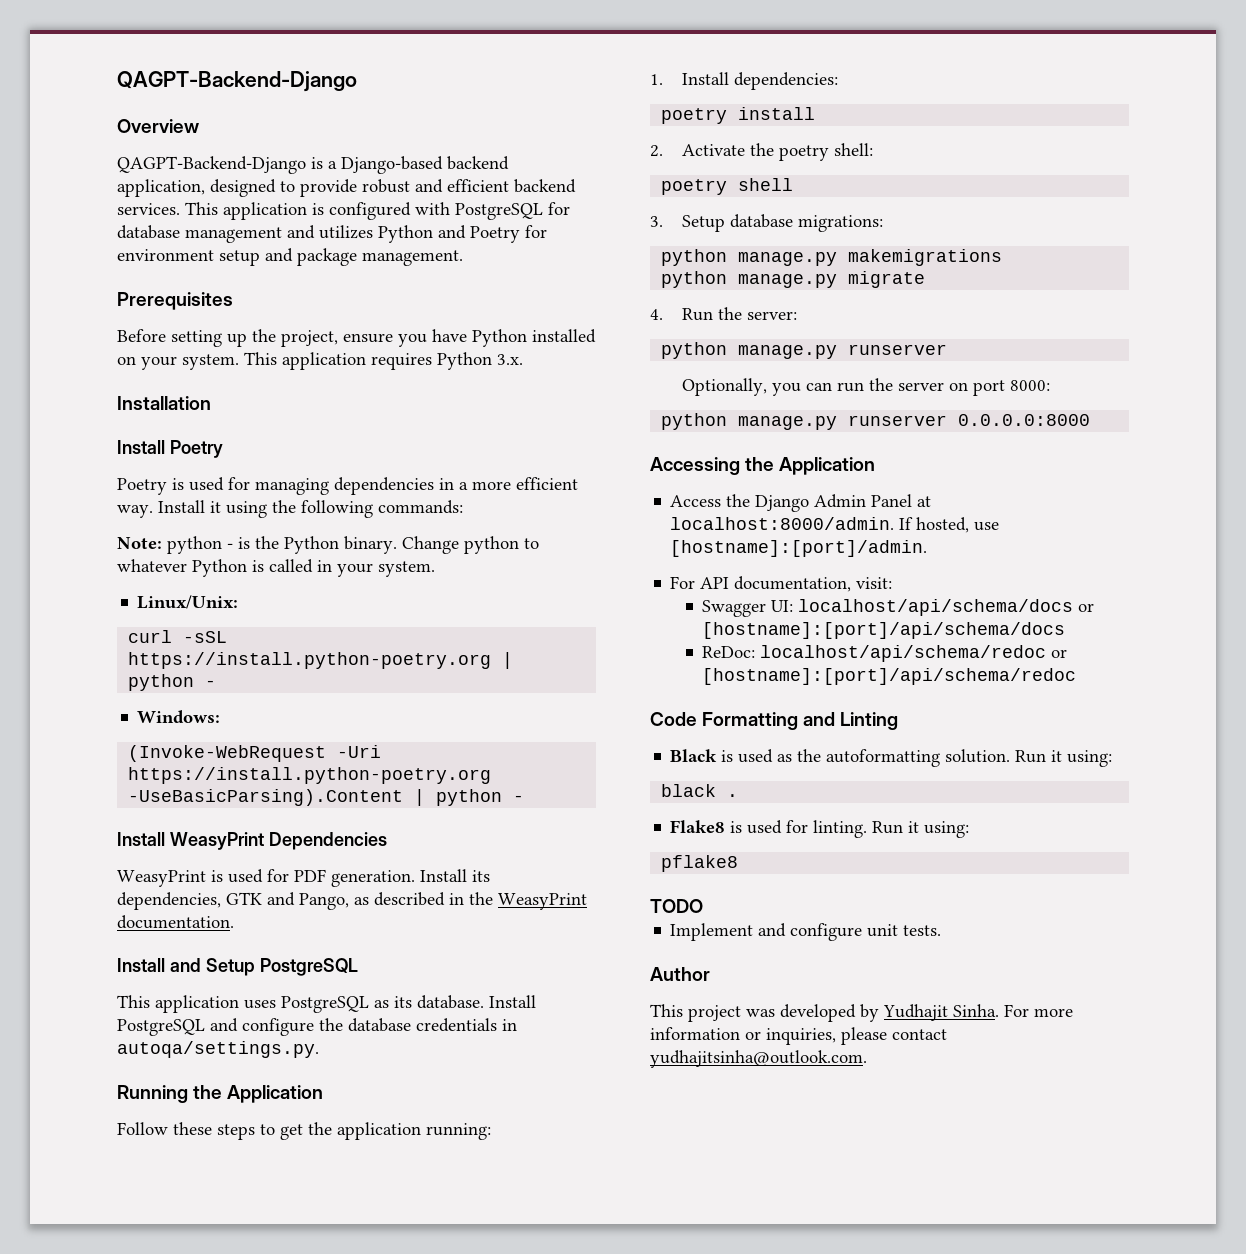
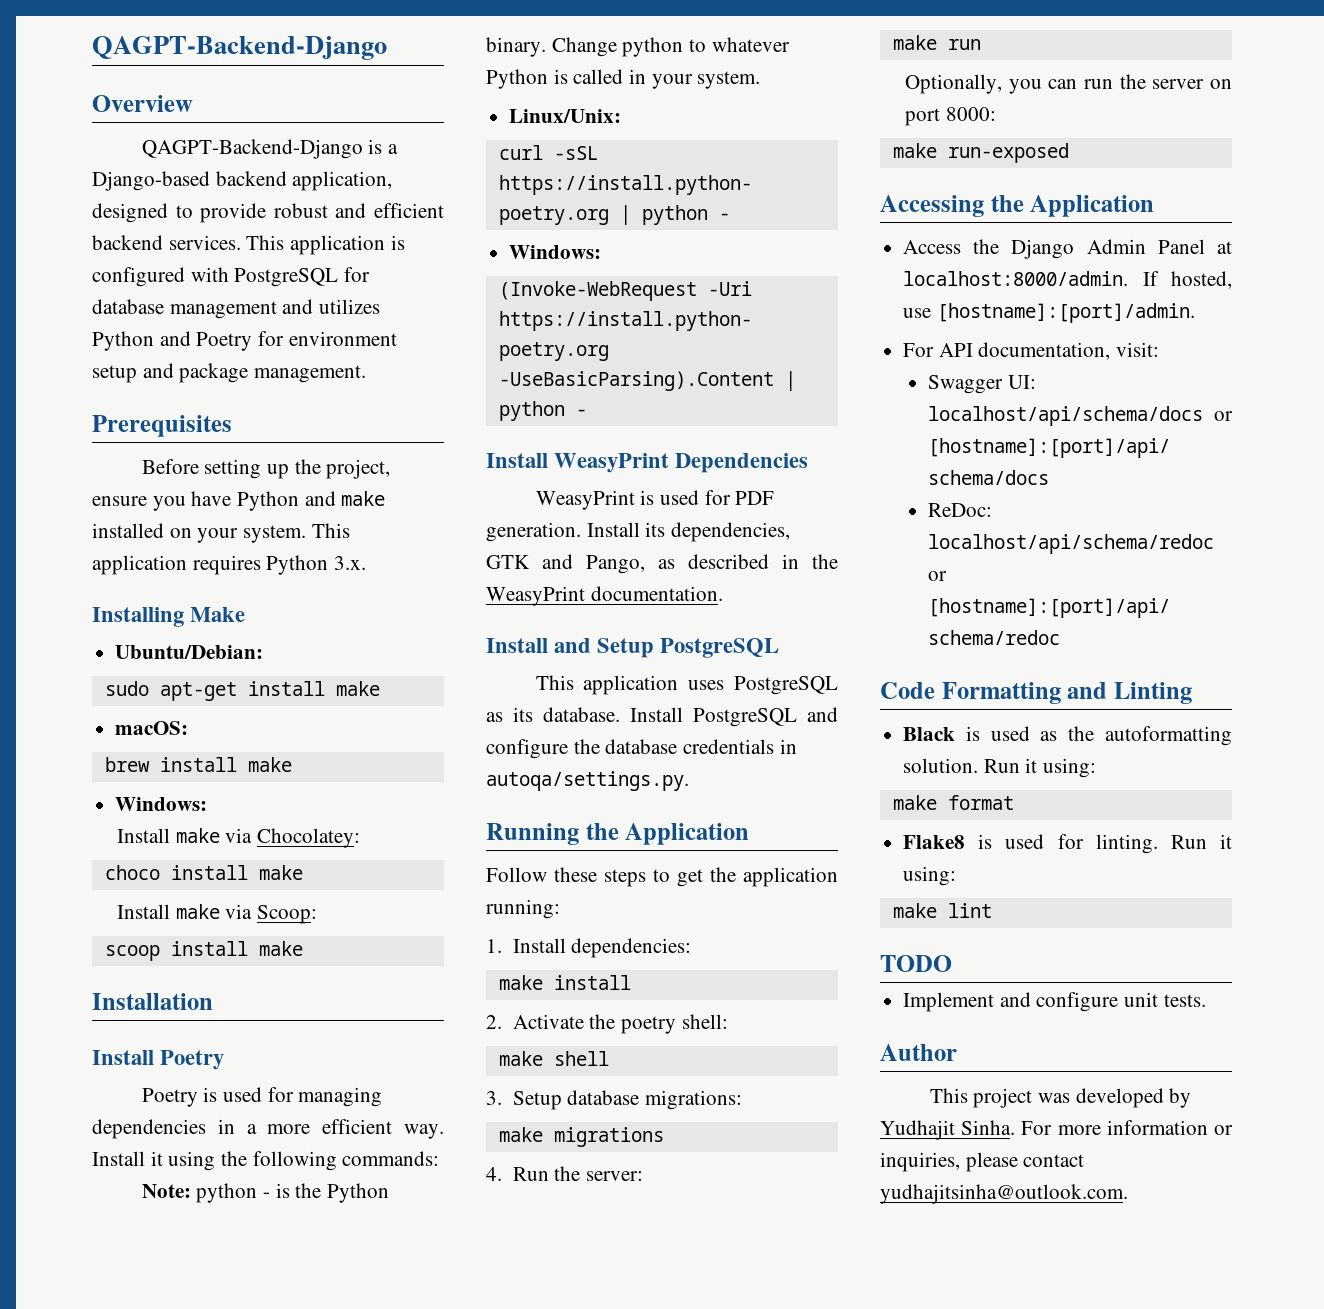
- Before setting up the project, ensure you have Python installed on your system.
+ Before setting up the project, ensure you have Python and make installed on your system.
+ Installing Make
+ Ubuntu/Debian:
+ sudo apt-get install make
+ macOS:
+ brew install make
+ Windows:
+ Install make via Chocolatey:
+ choco install make
+ Install make via Scoop:
+ scoop install make
- poetry install
+ make install
- poetry shell
+ make shell
- python manage.py makemigrations
- python manage.py migrate
+ make migrations
  4. Run the server:
- python manage.py runserver
+ make run
- python manage.py runserver 0.0.0.0:8000
+ make run-exposed
- black .
+ make format
- pflake8
+ make lint

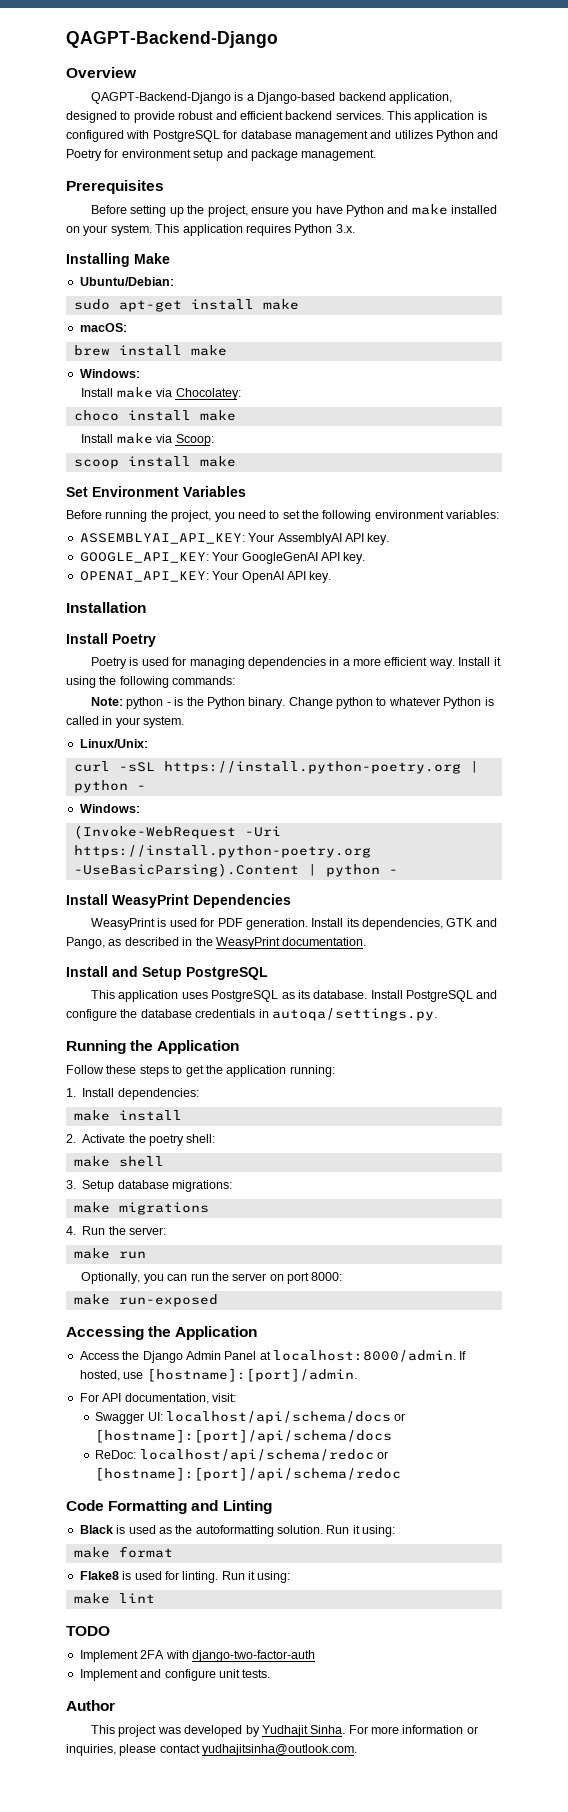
+ Set Environment Variables
+ Before running the project, you need to set the following environment variables:
+ ASSEMBLYAI_API_KEY: Your AssemblyAI API key.
+ GOOGLE_API_KEY: Your GoogleGenAI API key.
+ OPENAI_API_KEY: Your OpenAI API key.
+ Implement 2FA with django-two-factor-auth

